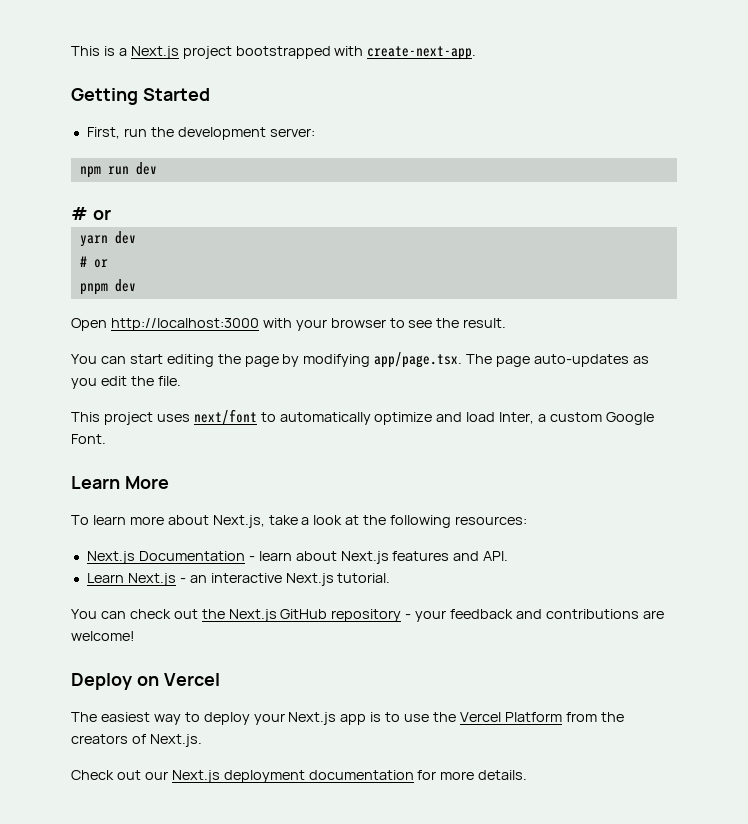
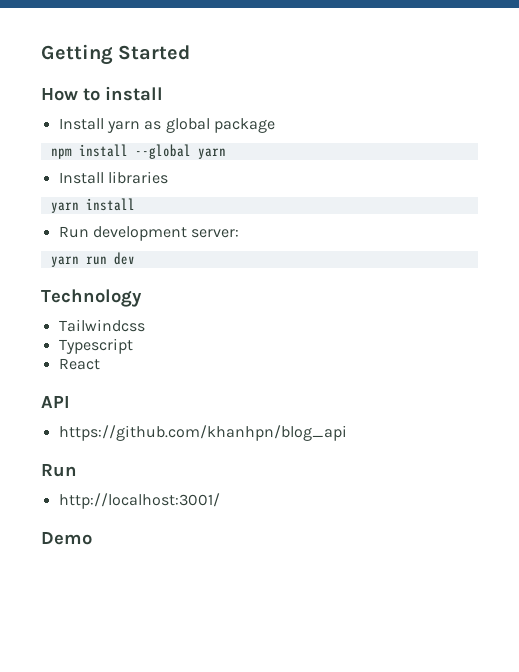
- This is a Next.js project bootstrapped with create-next-app.
  Getting Started
- First, run the development server:
+ How to install
+ Install yarn as global package
+ npm install --global yarn
+ Install libraries
+ yarn install
+ Run development server:
- npm run dev
- # or
- yarn dev
- # or
- pnpm dev
- Open http://localhost:3000 with your browser to see the result.
- You can start editing the page by modifying app/page.tsx. The page auto-updates as you edit the file.
- This project uses next/font to automatically optimize and load Inter, a custom Google Font.
- Learn More
- To learn more about Next.js, take a look at the following resources:
- Next.js Documentation - learn about Next.js features and API.
- Learn Next.js - an interactive Next.js tutorial.
- You can check out the Next.js GitHub repository - your feedback and contributions are welcome!
- Deploy on Vercel
- The easiest way to deploy your Next.js app is to use the Vercel Platform from the creators of Next.js.
- Check out our Next.js deployment documentation for more details.
+ yarn run dev
+ Technology
+ Tailwindcss
+ Typescript
+ React
+ API
+ https://github.com/khanhpn/blog_api
+ Run
+ http://localhost:3001/
+ Demo

